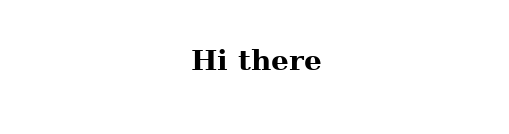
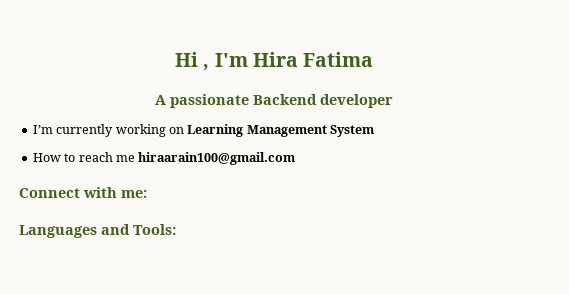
- Hi there
+ Hi , I'm Hira Fatima
+ A passionate Backend developer
+ I’m currently working on Learning Management System
+ How to reach me hiraarain100@gmail.com
+ Connect with me:
+ Languages and Tools:

